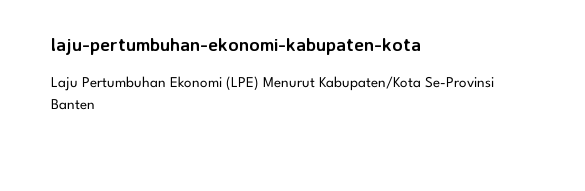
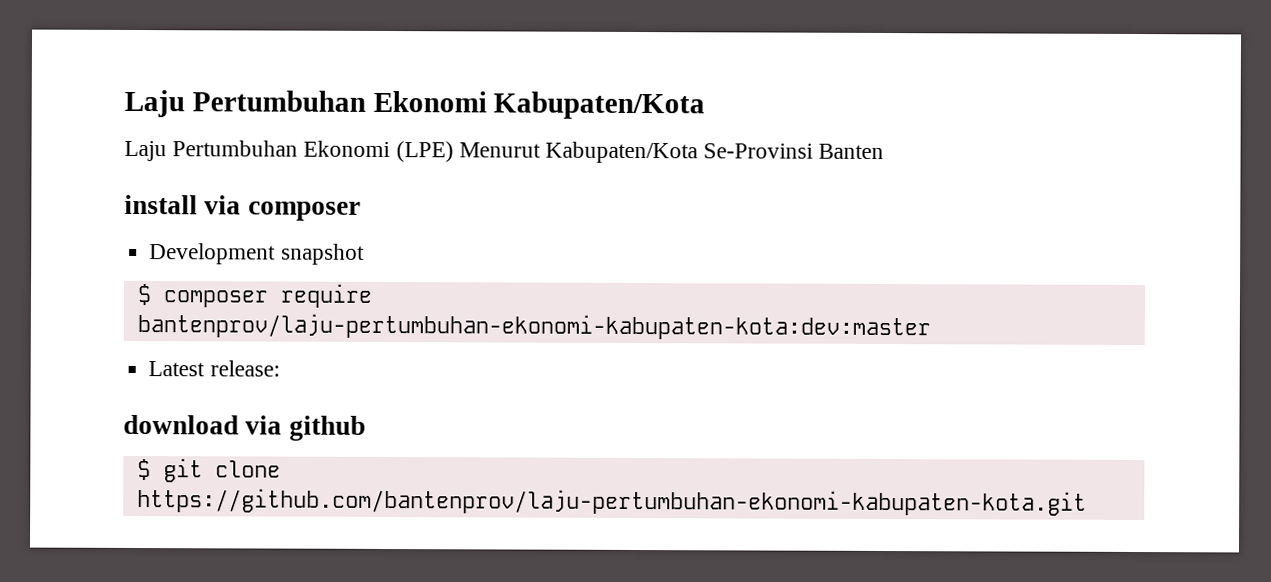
- laju-pertumbuhan-ekonomi-kabupaten-kota
+ Laju Pertumbuhan Ekonomi Kabupaten/Kota
+ install via composer
+ Development snapshot
+ $ composer require bantenprov/laju-pertumbuhan-ekonomi-kabupaten-kota:dev:master
+ Latest release:
+ download via github
+ $ git clone https://github.com/bantenprov/laju-pertumbuhan-ekonomi-kabupaten-kota.git

